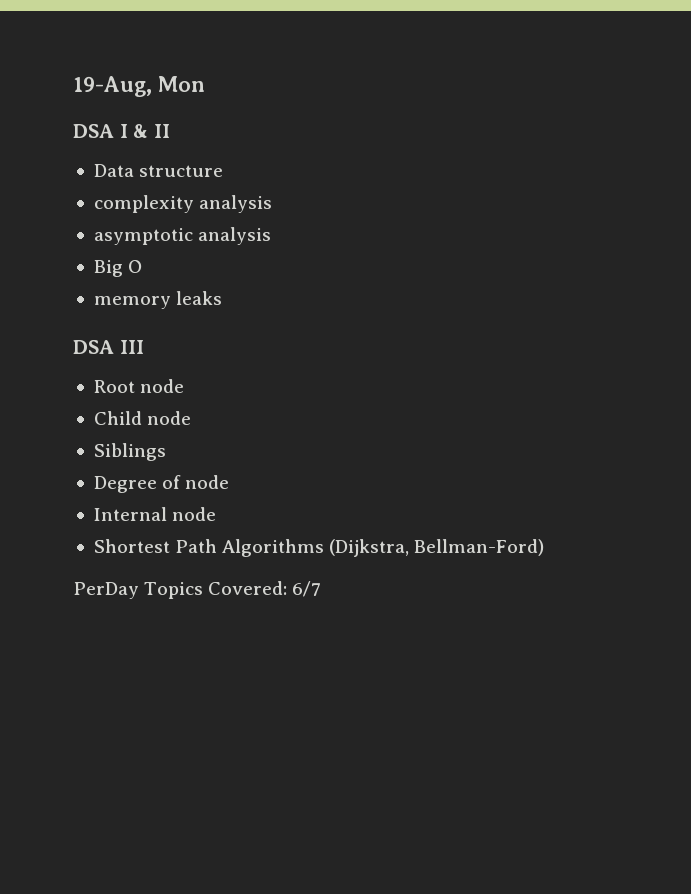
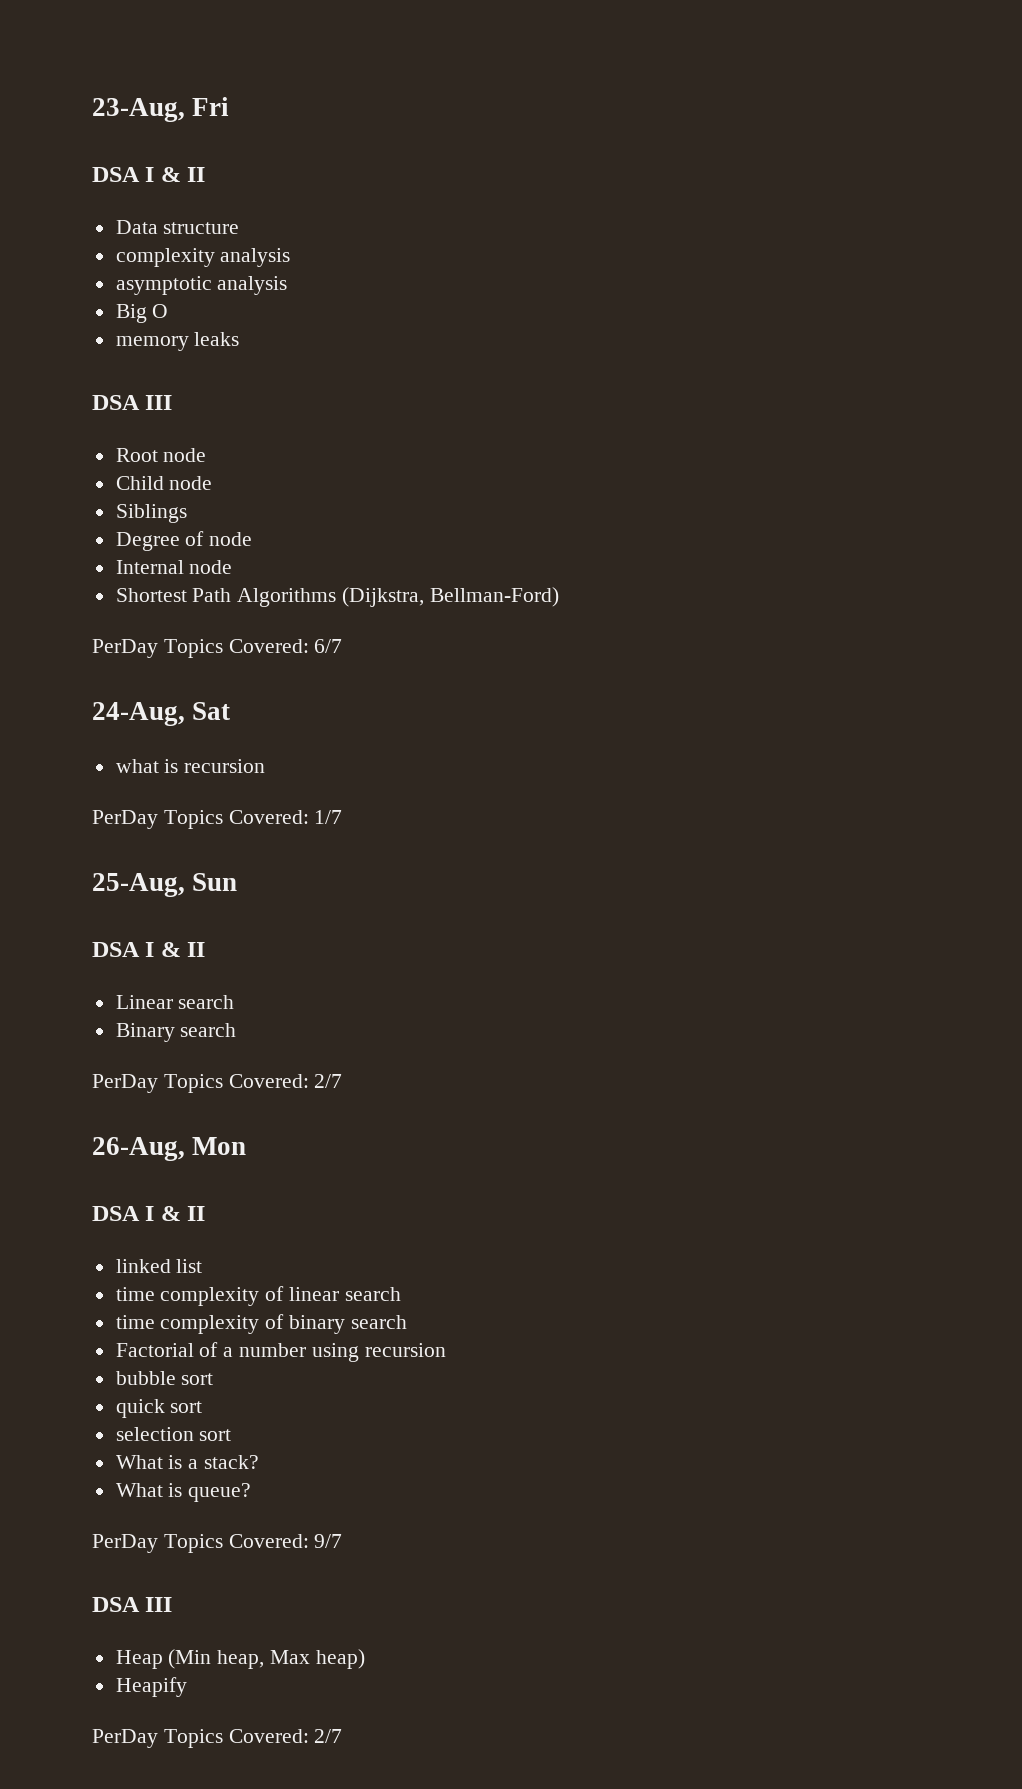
- 19-Aug, Mon
+ 23-Aug, Fri
+ 24-Aug, Sat
+ what is recursion
+ PerDay Topics Covered: 1/7
+ 25-Aug, Sun
+ DSA I & II
+ Linear search
+ Binary search
+ PerDay Topics Covered: 2/7
+ 26-Aug, Mon
+ DSA I & II
+ linked list
+ time complexity of linear search
+ time complexity of binary search
+ Factorial of a number using recursion
+ bubble sort
+ quick sort
+ selection sort
+ What is a stack?
+ What is queue?
+ PerDay Topics Covered: 9/7
+ DSA III
+ Heap (Min heap, Max heap)
+ Heapify
+ PerDay Topics Covered: 2/7

